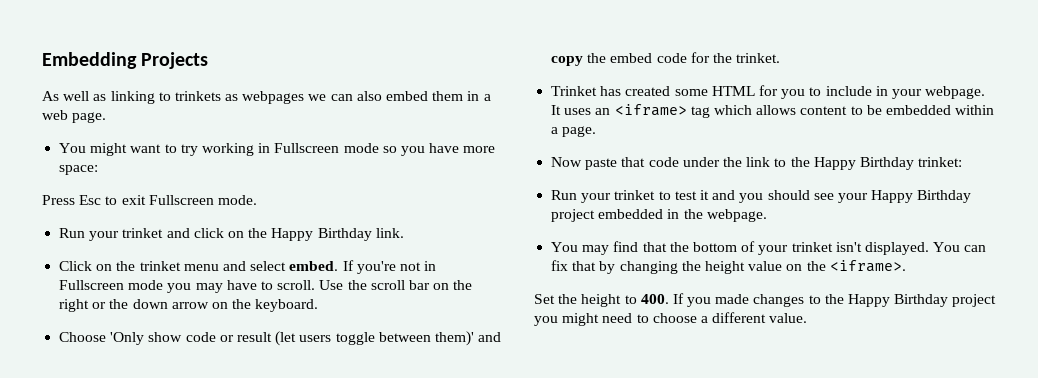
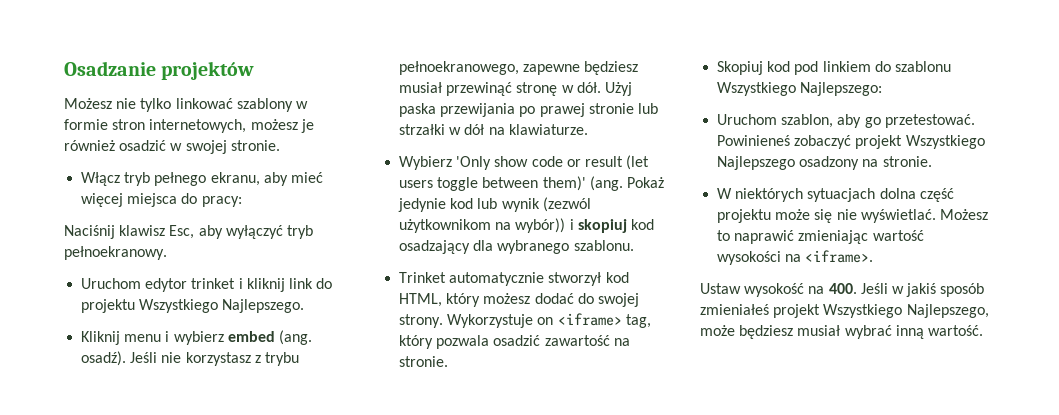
- Embedding Projects
- As well as linking to trinkets as webpages we can also embed them in a web page.
- You might want to try working in Fullscreen mode so you have more space:
- Press Esc to exit Fullscreen mode.
- Run your trinket and click on the Happy Birthday link.
- Click on the trinket menu and select embed. If you're not in Fullscreen mode you may have to scroll. Use the scroll bar on the right or the down arrow on the keyboard.
- Choose 'Only show code or result (let users toggle between them)' and copy the embed code for the trinket.
- Trinket has created some HTML for you to include in your webpage. It uses an <iframe> tag which allows content to be embedded within a page.
- Now paste that code under the link to the Happy Birthday trinket:
- Run your trinket to test it and you should see your Happy Birthday project embedded in the webpage.
- You may find that the bottom of your trinket isn't displayed. You can fix that by changing the height value on the <iframe>.
- Set the height to 400. If you made changes to the Happy Birthday project you might need to choose a different value.
+ Osadzanie projektów
+ Możesz nie tylko linkować szablony w formie stron internetowych, możesz je również osadzić w swojej stronie.
+ Włącz tryb pełnego ekranu, aby mieć więcej miejsca do pracy:
+ Naciśnij klawisz Esc, aby wyłączyć tryb pełnoekranowy.
+ Uruchom edytor trinket i kliknij link do projektu Wszystkiego Najlepszego.
+ Kliknij menu i wybierz embed (ang. osadź). Jeśli nie korzystasz z trybu pełnoekranowego, zapewne będziesz musiał przewinąć stronę w dół. Użyj paska przewijania po prawej stronie lub strzałki w dół na klawiaturze.
+ Wybierz 'Only show code or result (let users toggle between them)' (ang. Pokaż jedynie kod lub wynik (zezwól użytkownikom na wybór)) i skopiuj kod osadzający dla wybranego szablonu.
+ Trinket automatycznie stworzył kod HTML, który możesz dodać do swojej strony. Wykorzystuje on <iframe> tag, który pozwala osadzić zawartość na stronie.
+ Skopiuj kod pod linkiem do szablonu Wszystkiego Najlepszego:
+ Uruchom szablon, aby go przetestować. Powinieneś zobaczyć projekt Wszystkiego Najlepszego osadzony na stronie.
+ W niektórych sytuacjach dolna część projektu może się nie wyświetlać. Możesz to naprawić zmieniając wartość wysokości na <iframe>.
+ Ustaw wysokość na 400. Jeśli w jakiś sposób zmieniałeś projekt Wszystkiego Najlepszego, może będziesz musiał wybrać inną wartość.

